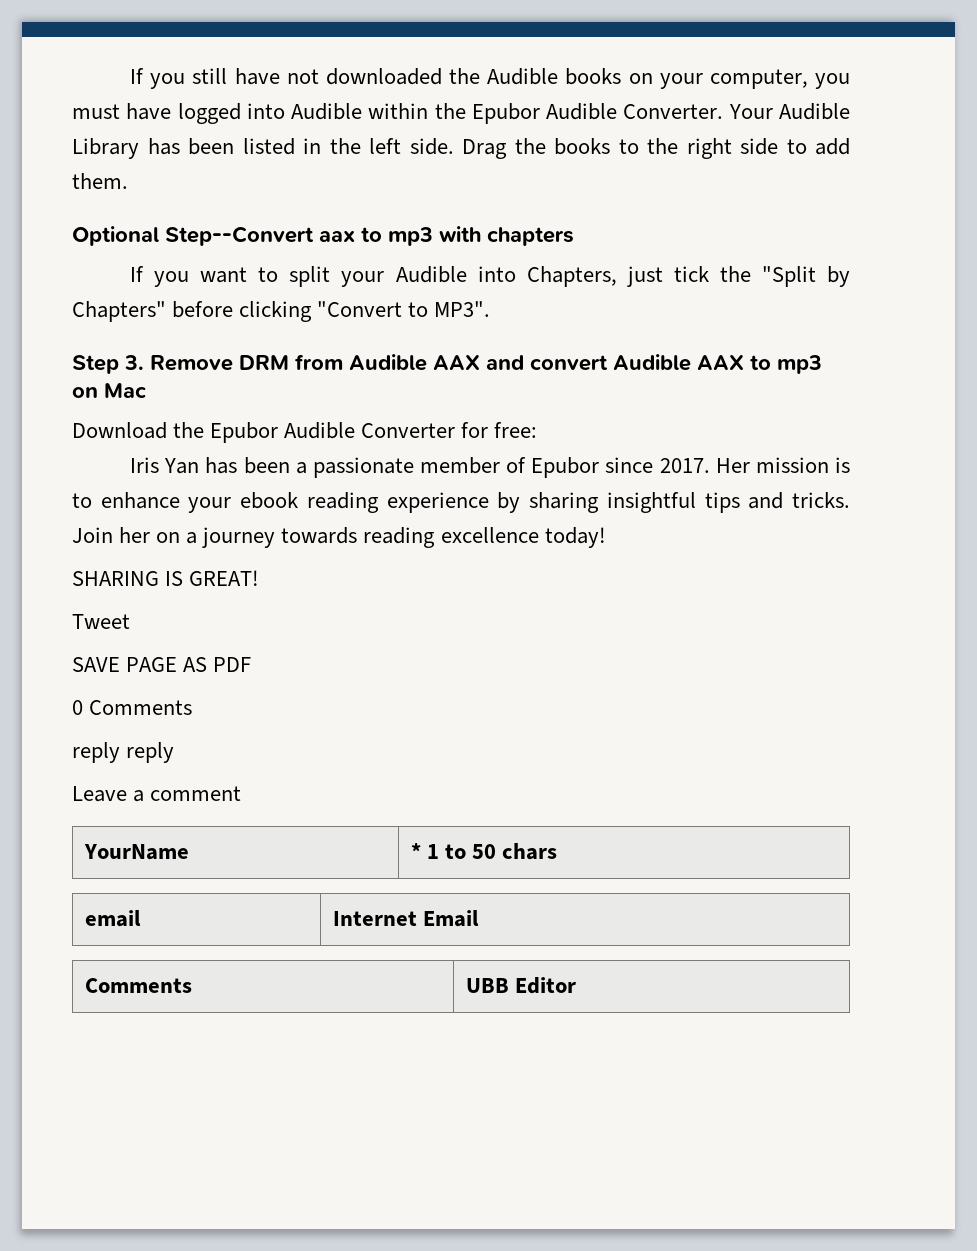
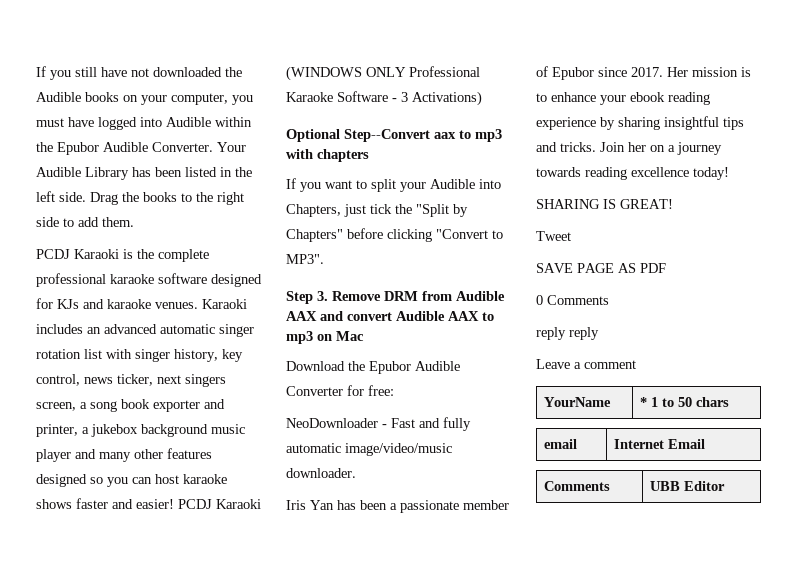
+ PCDJ Karaoki is the complete professional karaoke software designed for KJs and karaoke venues. Karaoki includes an advanced automatic singer rotation list with singer history, key control, news ticker, next singers screen, a song book exporter and printer, a jukebox background music player and many other features designed so you can host karaoke shows faster and easier! PCDJ Karaoki (WINDOWS ONLY Professional Karaoke Software - 3 Activations)
+ NeoDownloader - Fast and fully automatic image/video/music downloader.

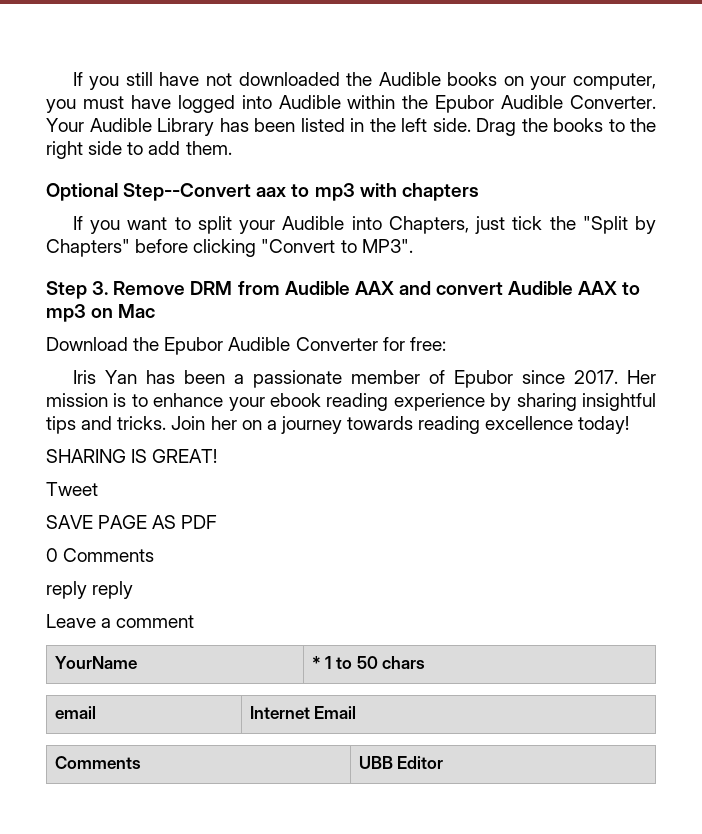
- PCDJ Karaoki is the complete professional karaoke software designed for KJs and karaoke venues. Karaoki includes an advanced automatic singer rotation list with singer history, key control, news ticker, next singers screen, a song book exporter and printer, a jukebox background music player and many other features designed so you can host karaoke shows faster and easier! PCDJ Karaoki (WINDOWS ONLY Professional Karaoke Software - 3 Activations)
- NeoDownloader - Fast and fully automatic image/video/music downloader.

